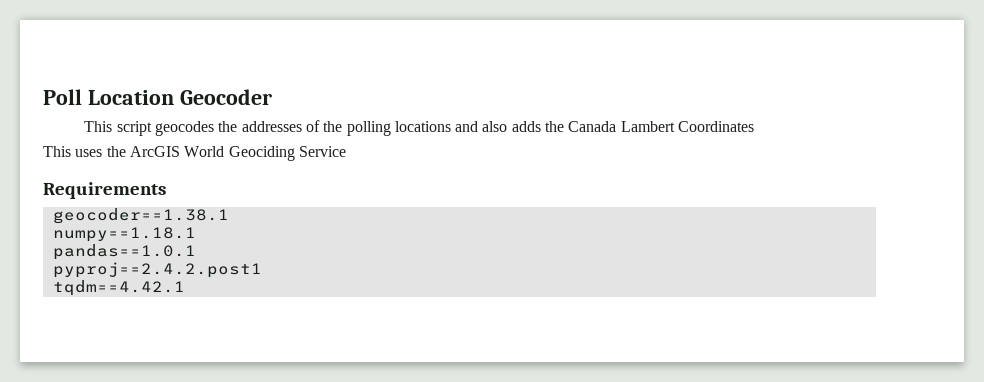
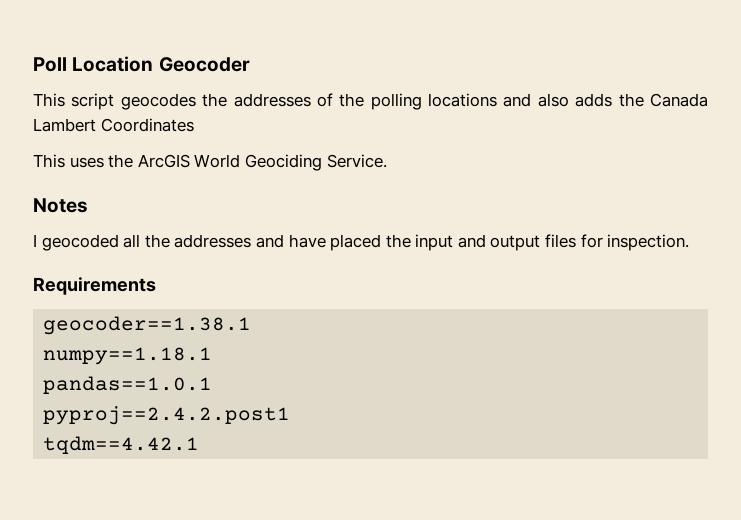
- This uses the ArcGIS World Geociding Service
+ This uses the ArcGIS World Geociding Service.
+ Notes
+ I geocoded all the addresses and have placed the input and output files for inspection.

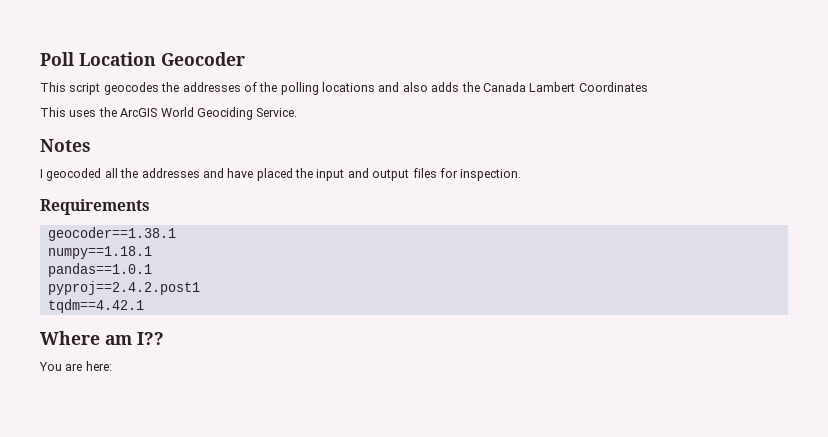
+ Where am I??
+ You are here:

